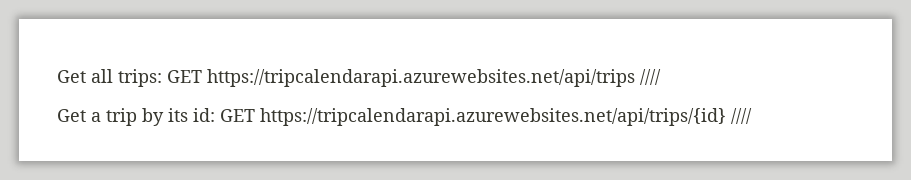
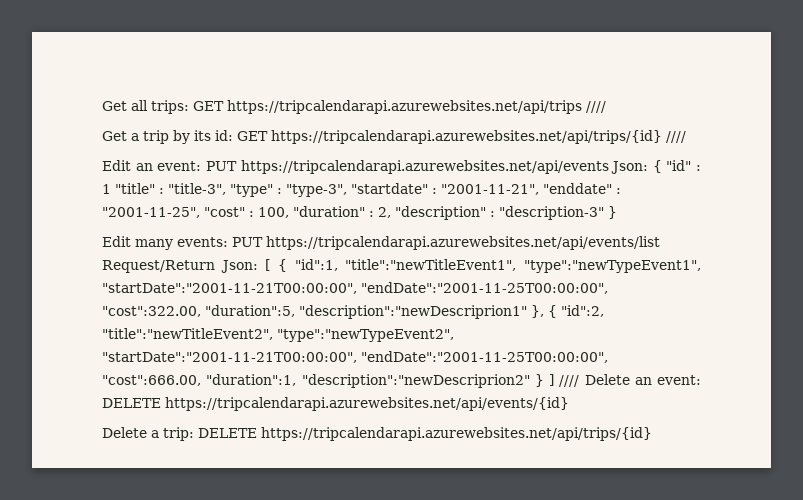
+ Edit an event: PUT https://tripcalendarapi.azurewebsites.net/api/events Json: { "id" : 1 "title" : "title-3", "type" : "type-3", "startdate" : "2001-11-21", "enddate" : "2001-11-25", "cost" : 100, "duration" : 2, "description" : "description-3" }
+ Edit many events: PUT https://tripcalendarapi.azurewebsites.net/api/events/list Request/Return Json: [ { "id":1, "title":"newTitleEvent1", "type":"newTypeEvent1", "startDate":"2001-11-21T00:00:00", "endDate":"2001-11-25T00:00:00", "cost":322.00, "duration":5, "description":"newDescriprion1" }, { "id":2, "title":"newTitleEvent2", "type":"newTypeEvent2", "startDate":"2001-11-21T00:00:00", "endDate":"2001-11-25T00:00:00", "cost":666.00, "duration":1, "description":"newDescriprion2" } ] //// Delete an event: DELETE https://tripcalendarapi.azurewebsites.net/api/events/{id}
+ Delete a trip: DELETE https://tripcalendarapi.azurewebsites.net/api/trips/{id}

